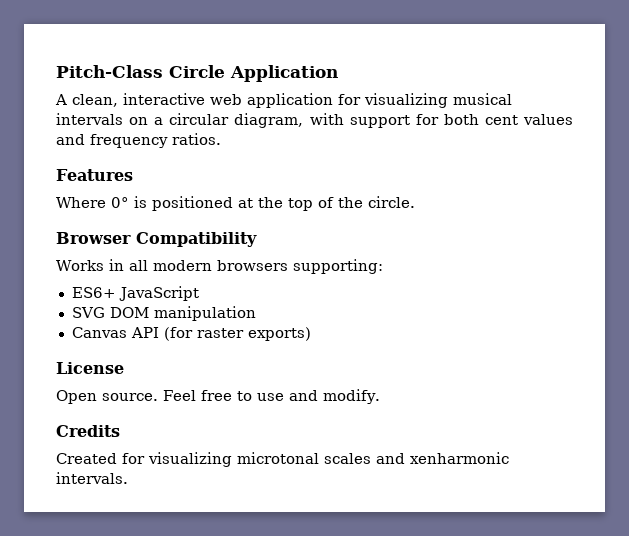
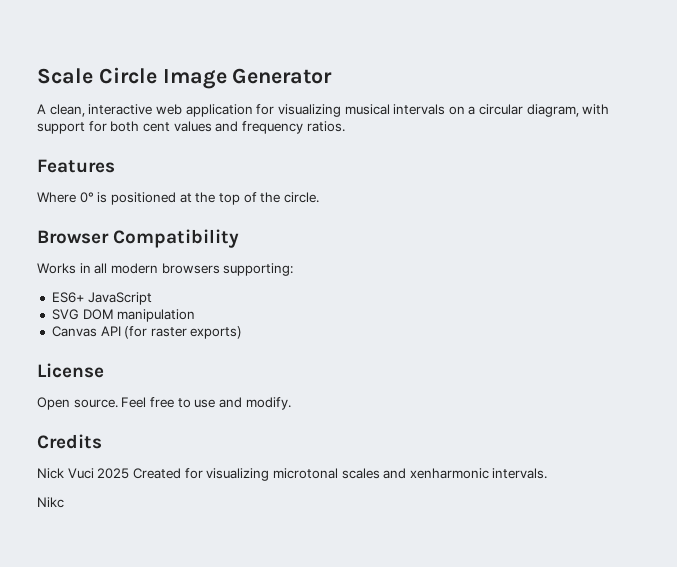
- Pitch-Class Circle Application
+ Scale Circle Image Generator
- Created for visualizing microtonal scales and xenharmonic intervals.
+ Nick Vuci 2025 Created for visualizing microtonal scales and xenharmonic intervals.
+ Nikc

